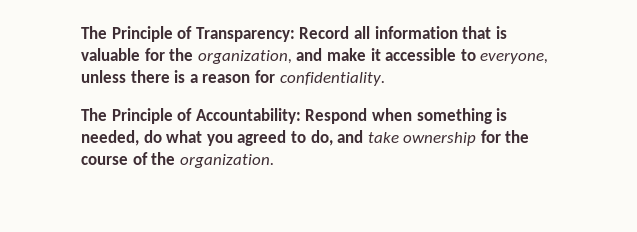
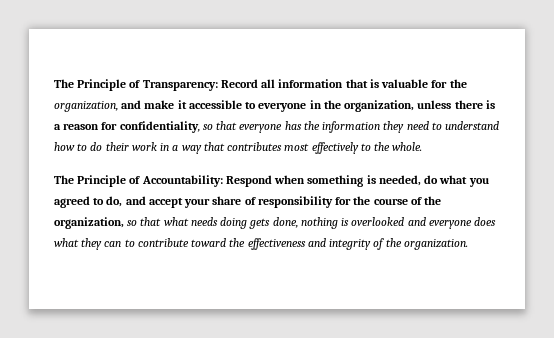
- The Principle of Transparency: Record all information that is valuable for the organization, and make it accessible to everyone, unless there is a reason for confidentiality.
+ The Principle of Transparency: Record all information that is valuable for the organization, and make it accessible to everyone in the organization, unless there is a reason for confidentiality, so that everyone has the information they need to understand how to do their work in a way that contributes most effectively to the whole.
- The Principle of Accountability: Respond when something is needed, do what you agreed to do, and take ownership for the course of the organization.
+ The Principle of Accountability: Respond when something is needed, do what you agreed to do, and accept your share of responsibility for the course of the organization, so that what needs doing gets done, nothing is overlooked and everyone does what they can to contribute toward the effectiveness and integrity of the organization.

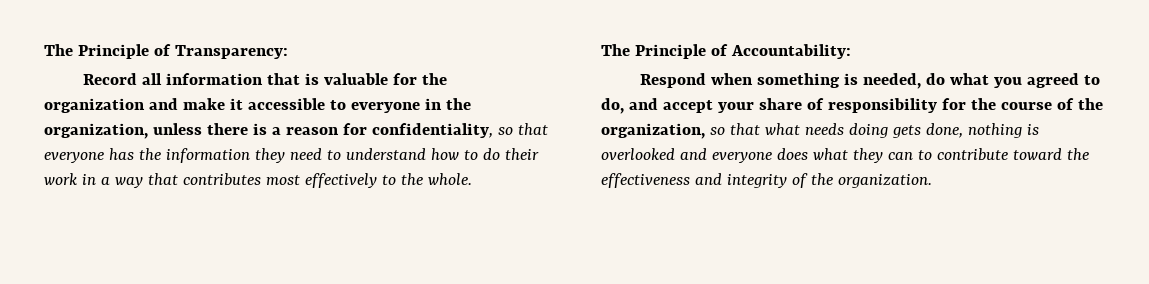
- The Principle of Transparency: Record all information that is valuable for the organization, and make it accessible to everyone in the organization, unless there is a reason for confidentiality, so that everyone has the information they need to understand how to do their work in a way that contributes most effectively to the whole.
+ The Principle of Transparency:
+ Record all information that is valuable for the organization and make it accessible to everyone in the organization, unless there is a reason for confidentiality, so that everyone has the information they need to understand how to do their work in a way that contributes most effectively to the whole.
- The Principle of Accountability: Respond when something is needed, do what you agreed to do, and accept your share of responsibility for the course of the organization, so that what needs doing gets done, nothing is overlooked and everyone does what they can to contribute toward the effectiveness and integrity of the organization.
+ The Principle of Accountability:
+ Respond when something is needed, do what you agreed to do, and accept your share of responsibility for the course of the organization, so that what needs doing gets done, nothing is overlooked and everyone does what they can to contribute toward the effectiveness and integrity of the organization.

